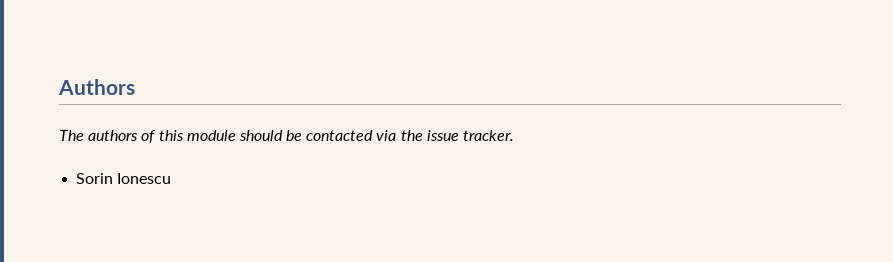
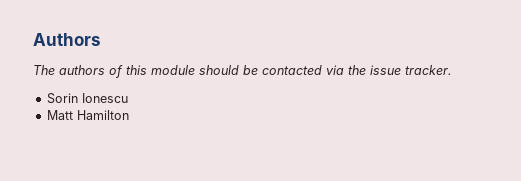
+ Matt Hamilton

